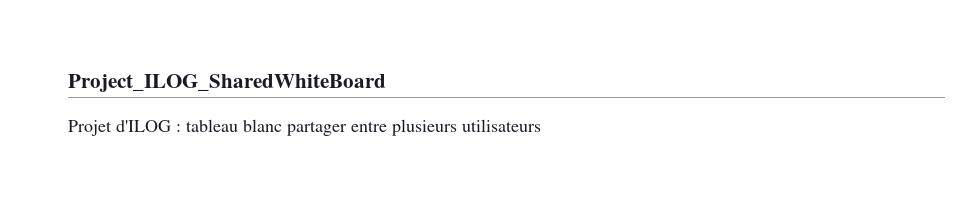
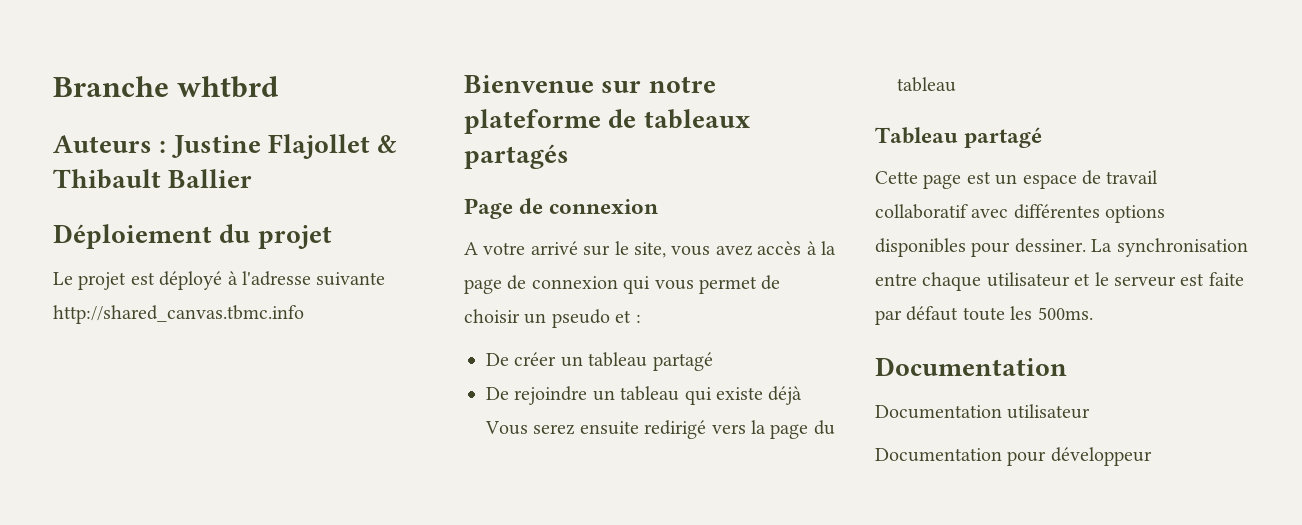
- Project_ILOG_SharedWhiteBoard
- Projet d'ILOG : tableau blanc partager entre plusieurs utilisateurs
+ Branche whtbrd
+ Auteurs : Justine Flajollet & Thibault Ballier
+ Déploiement du projet
+ Le projet est déployé à l'adresse suivante http://shared_canvas.tbmc.info
+ Bienvenue sur notre plateforme de tableaux partagés
+ Page de connexion
+ A votre arrivé sur le site, vous avez accès à la page de connexion qui vous permet de choisir un pseudo et :
+ De créer un tableau partagé
+ De rejoindre un tableau qui existe déjà Vous serez ensuite redirigé vers la page du tableau
+ Tableau partagé
+ Cette page est un espace de travail collaboratif avec différentes options disponibles pour dessiner. La synchronisation entre chaque utilisateur et le serveur est faite par défaut toute les 500ms.
+ Documentation
+ Documentation utilisateur
+ Documentation pour développeur

